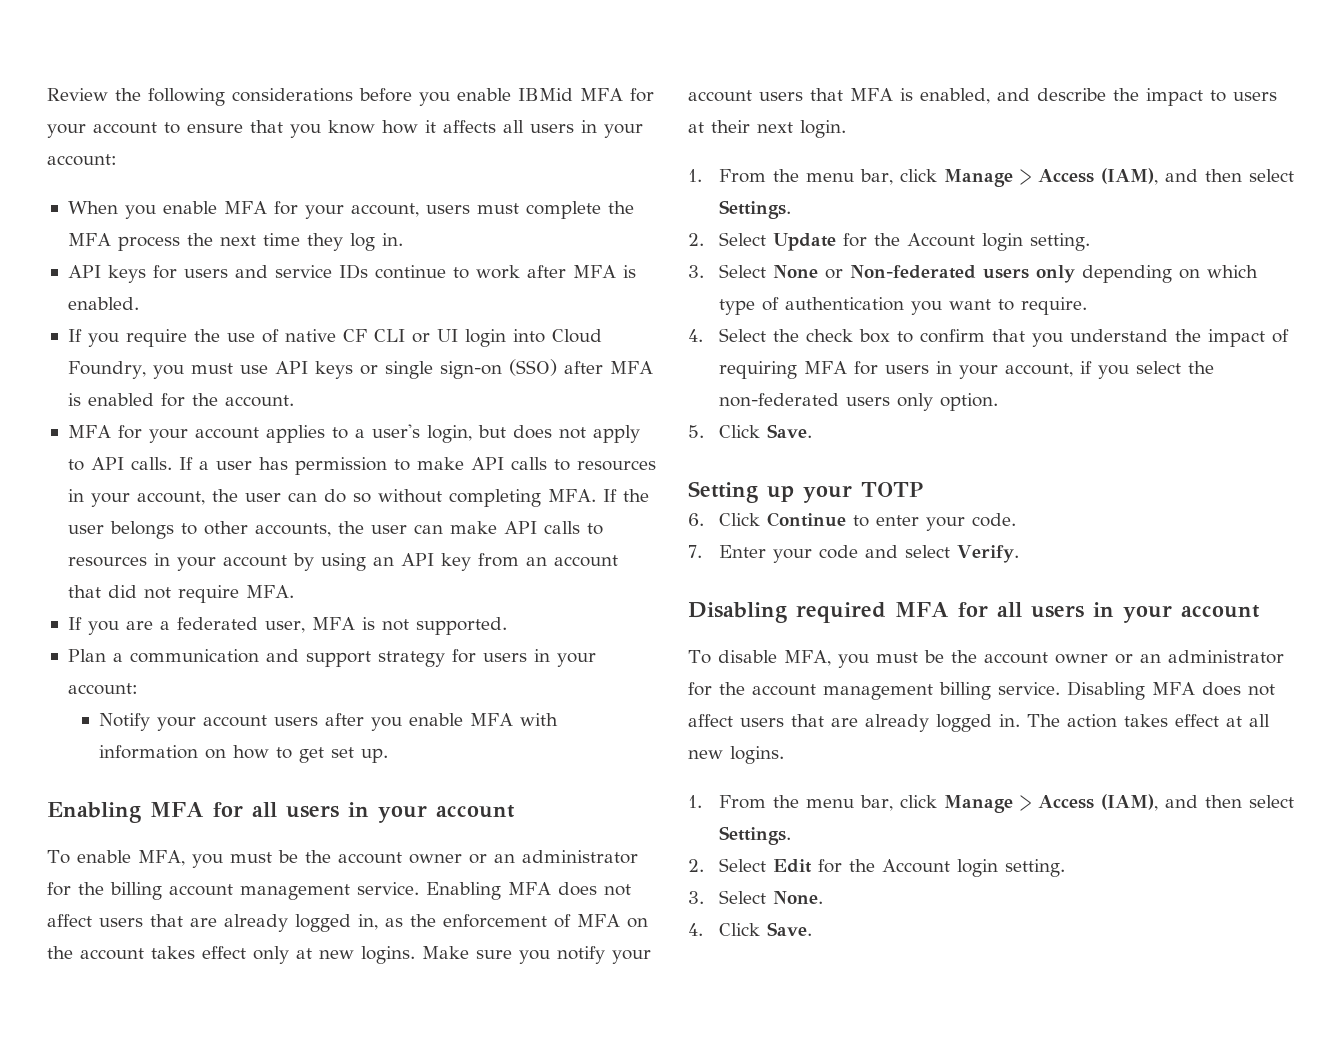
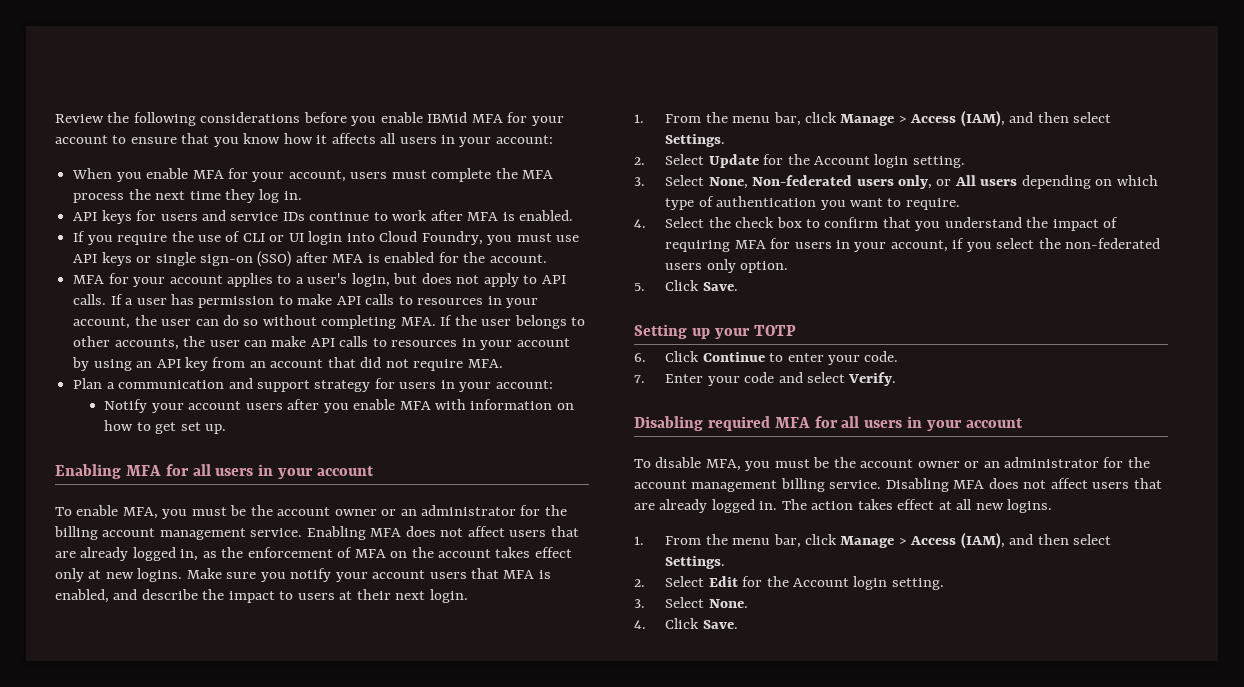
- If you require the use of native CF CLI or UI login into Cloud Foundry, you must use API keys or single sign-on (SSO) after MFA is enabled for the account.
+ If you require the use of CLI or UI login into Cloud Foundry, you must use API keys or single sign-on (SSO) after MFA is enabled for the account.
- If you are a federated user, MFA is not supported.
- 3. Select None or Non-federated users only depending on which type of authentication you want to require.
+ 3. Select None, Non-federated users only, or All users depending on which type of authentication you want to require.

